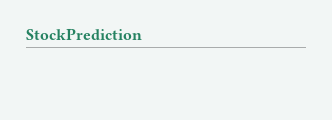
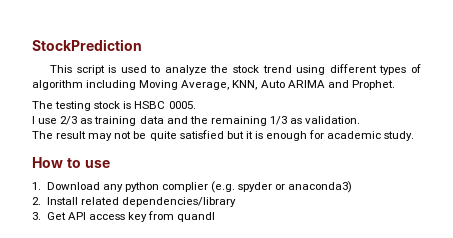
+ This script is used to analyze the stock trend using different types of algorithm including Moving Average, KNN, Auto ARIMA and Prophet.
+ The testing stock is HSBC 0005.
+ I use 2/3 as training data and the remaining 1/3 as validation.
+ The result may not be quite satisfied but it is enough for academic study.
+ How to use
+ 1. Download any python complier (e.g. spyder or anaconda3)
+ 2. Install related dependencies/library
+ 3. Get API access key from quandl

